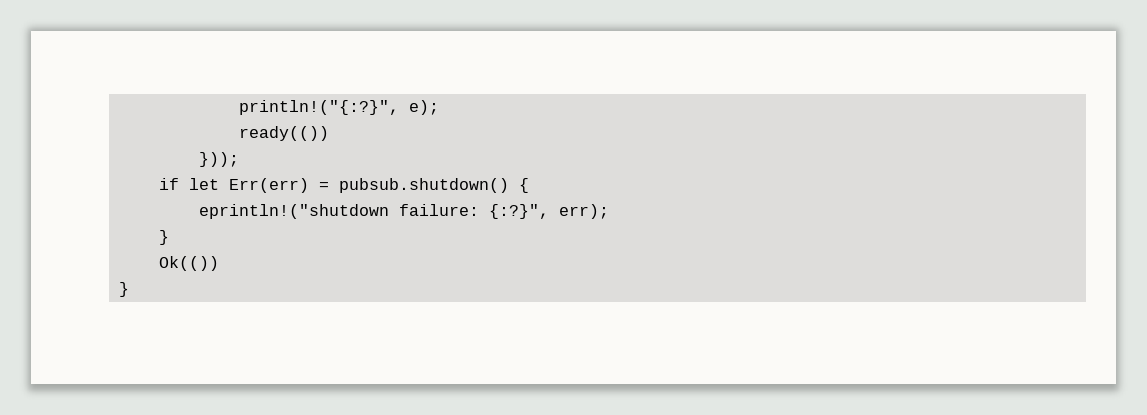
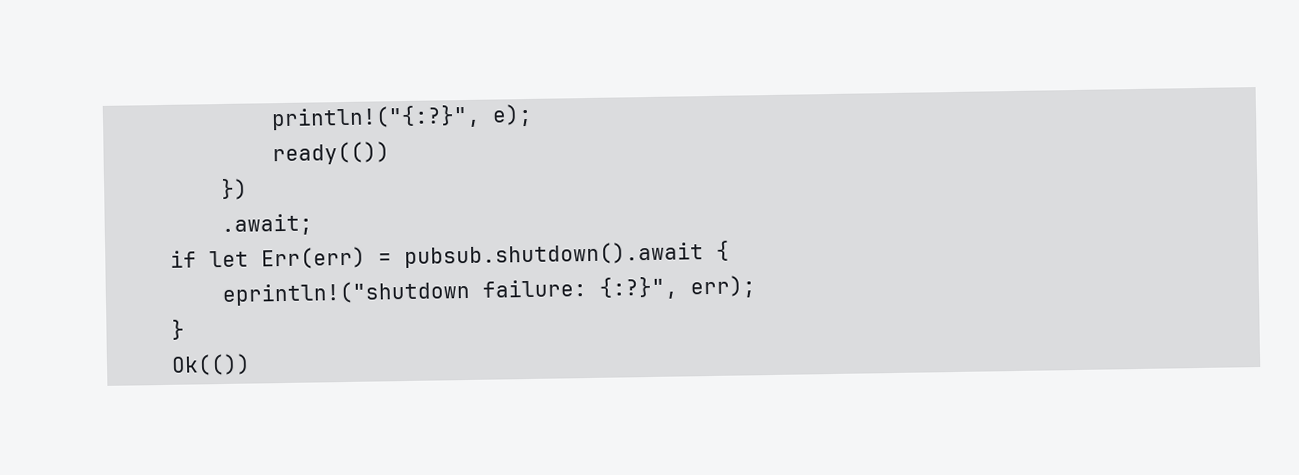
- }));
+ })
+ .await;
- if let Err(err) = pubsub.shutdown() {
+ if let Err(err) = pubsub.shutdown().await {
  Ok(())
- }

